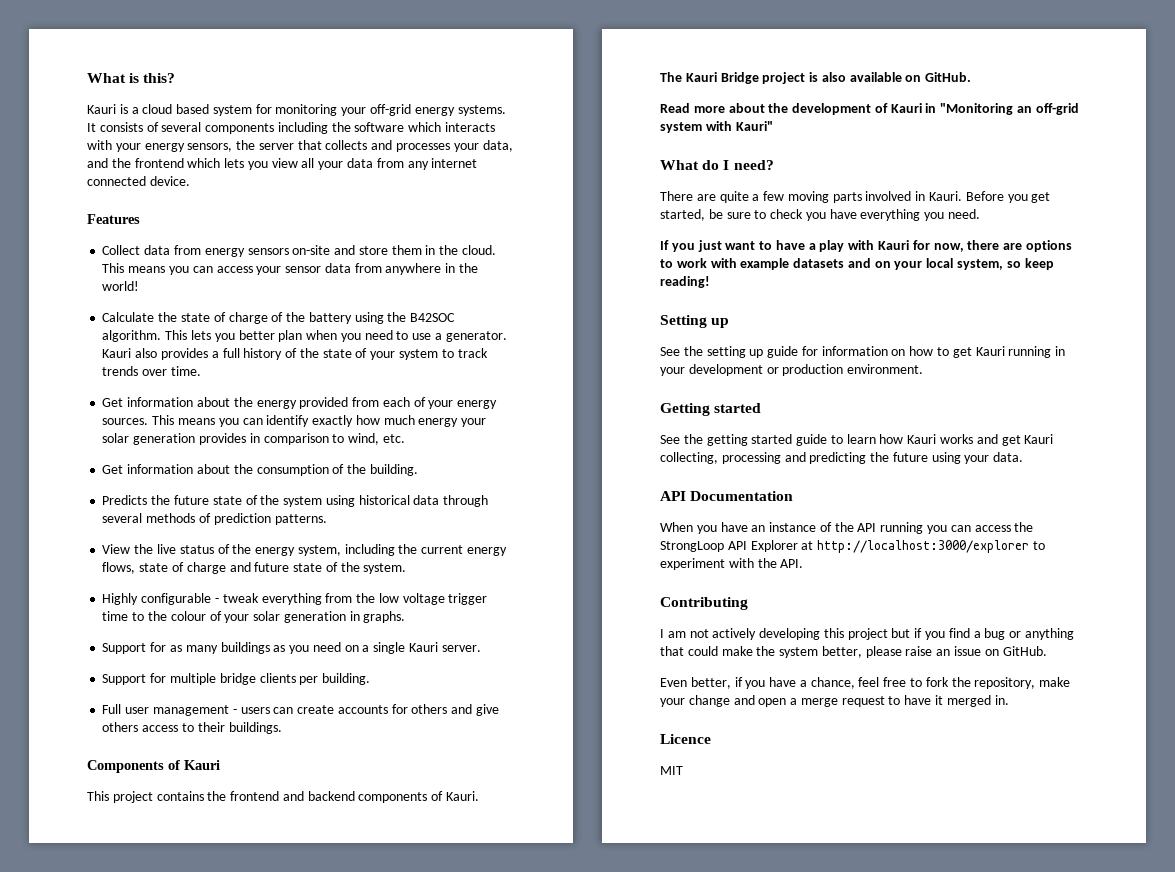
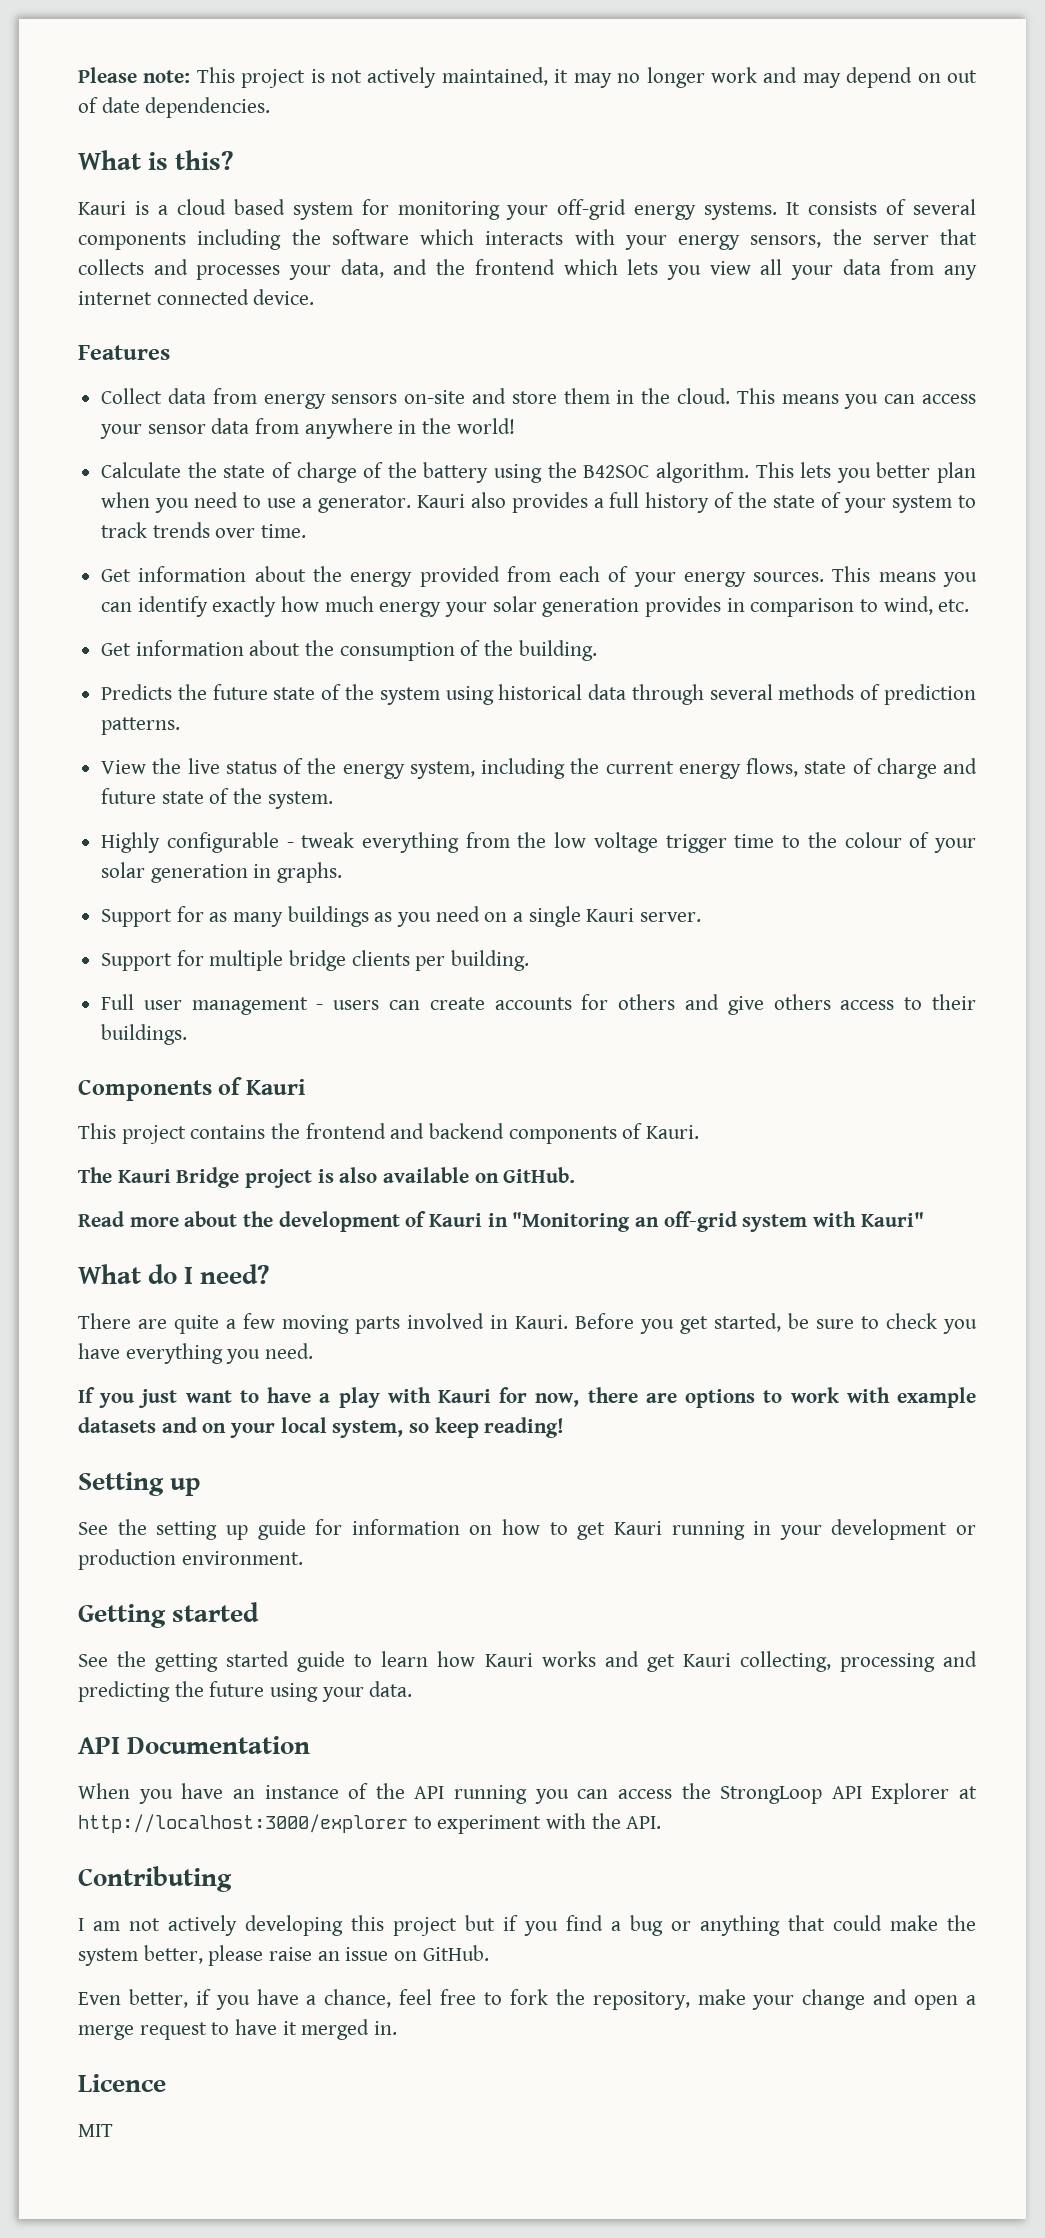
+ Please note: This project is not actively maintained, it may no longer work and may depend on out of date dependencies.

